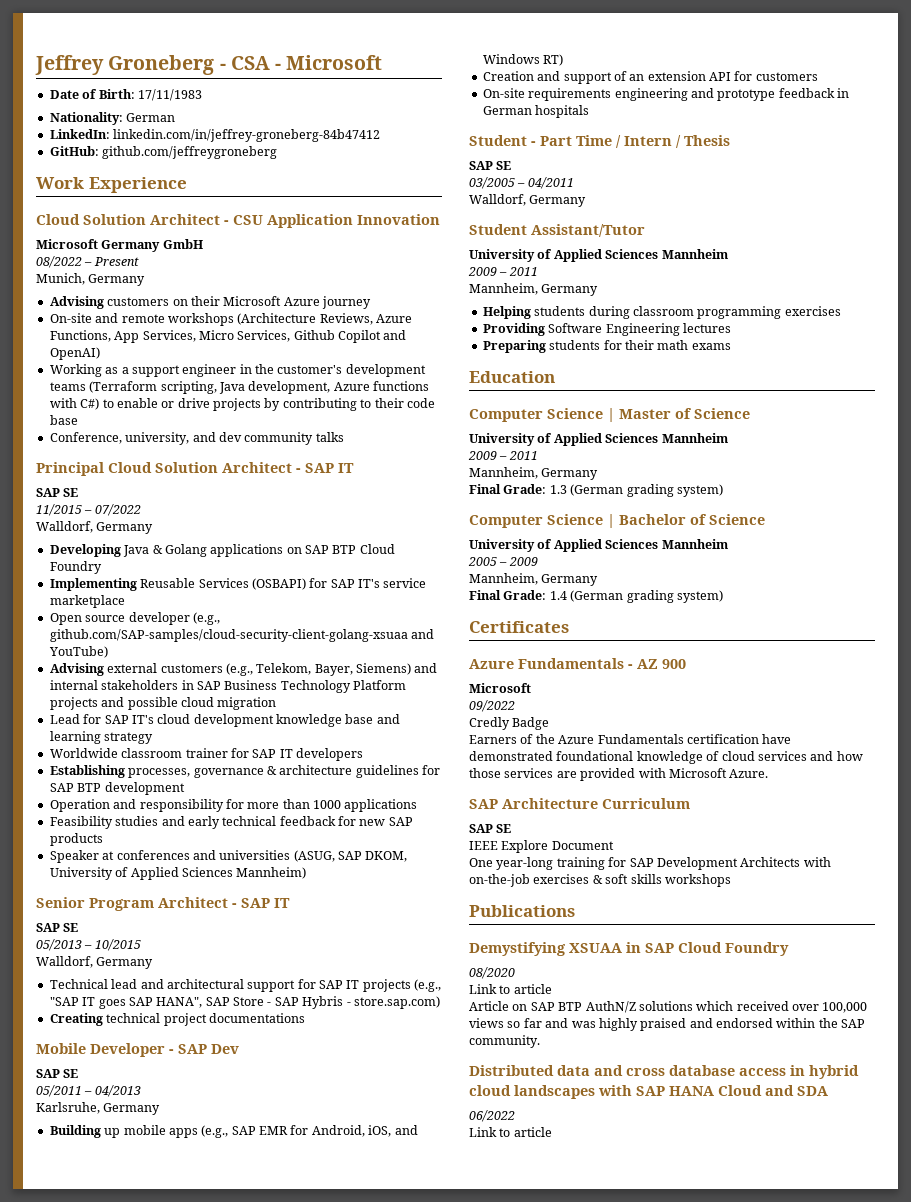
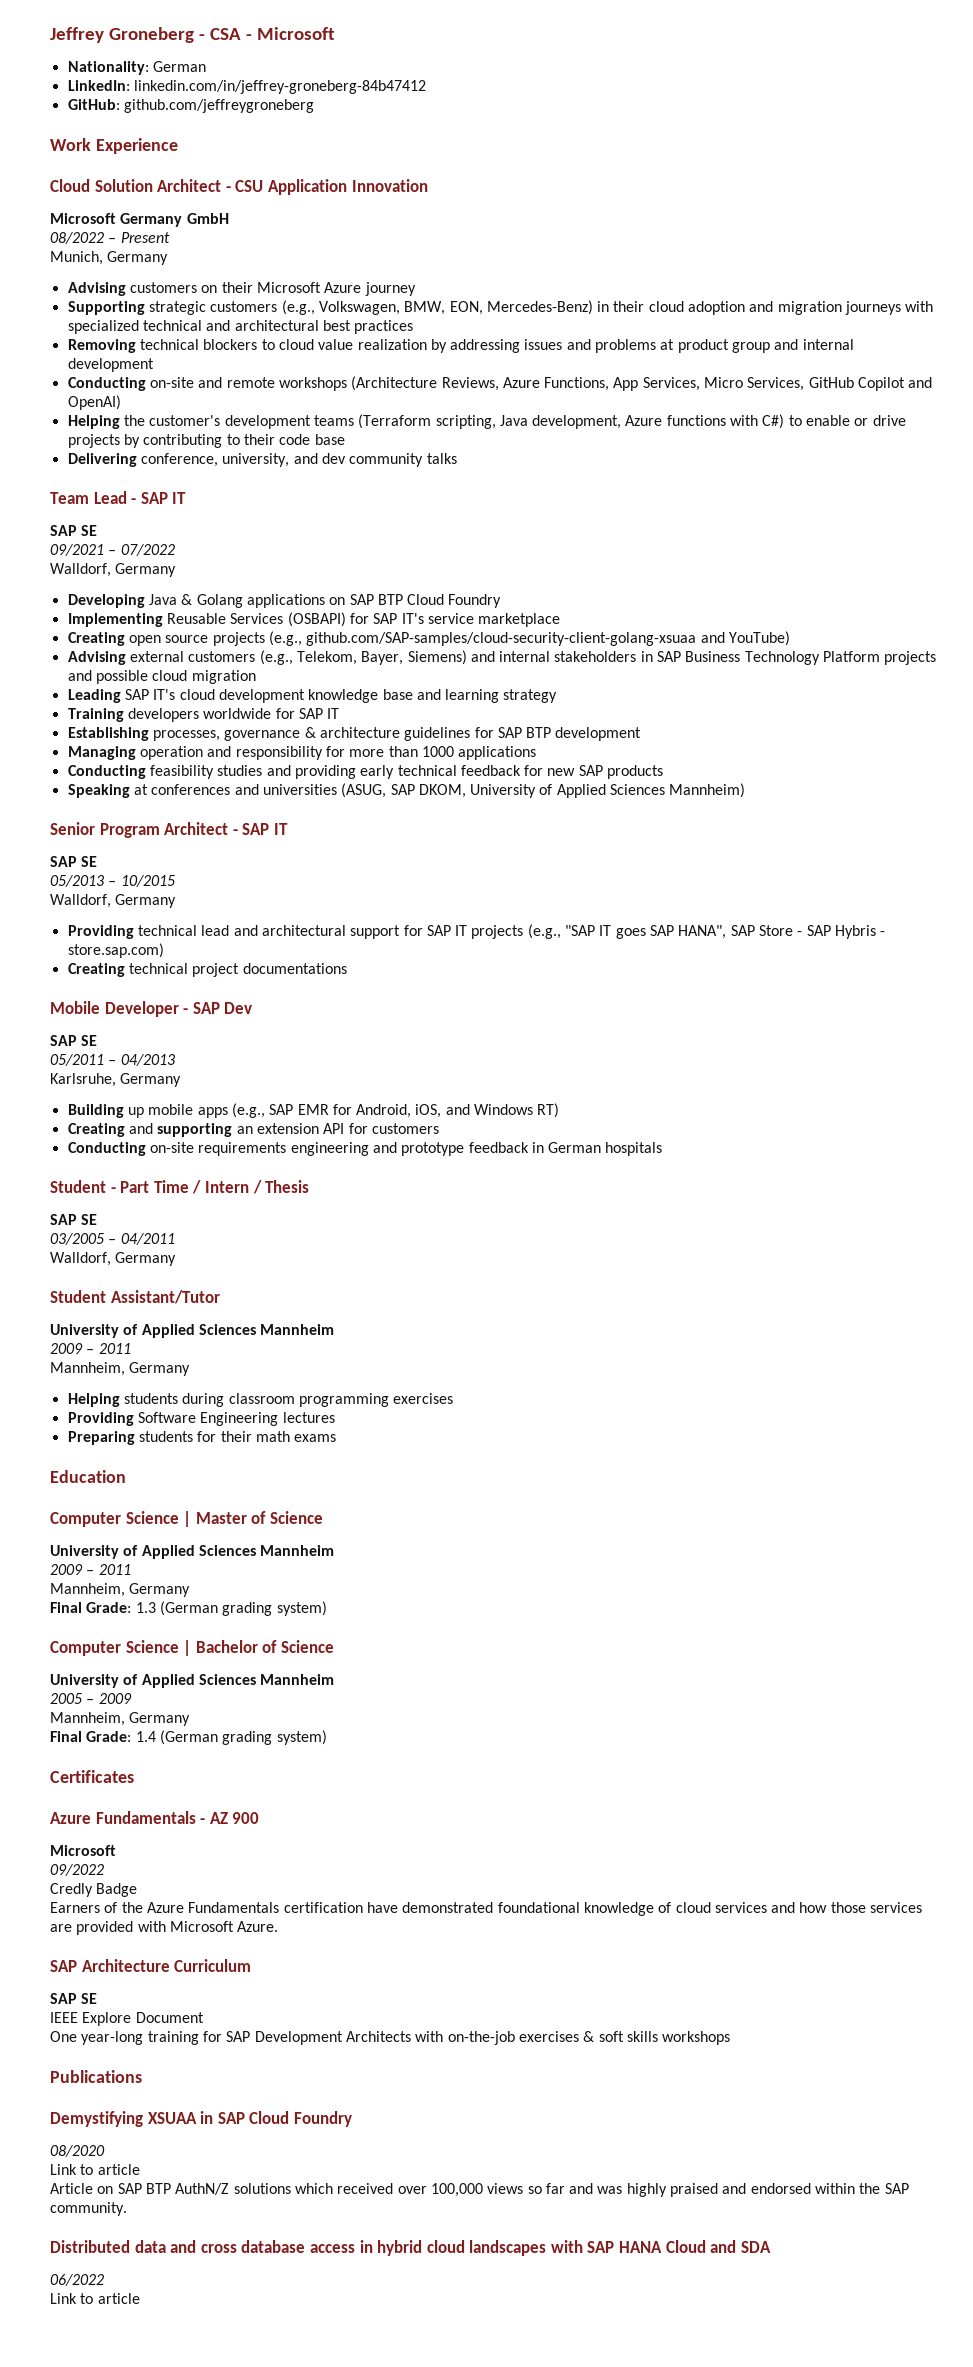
- Date of Birth: 17/11/1983
- On-site and remote workshops (Architecture Reviews, Azure Functions, App Services, Micro Services, Github Copilot and OpenAI)
+ Supporting strategic customers (e.g., Volkswagen, BMW, EON, Mercedes-Benz) in their cloud adoption and migration journeys with specialized technical and architectural best practices
+ Removing technical blockers to cloud value realization by addressing issues and problems at product group and internal development
+ Conducting on-site and remote workshops (Architecture Reviews, Azure Functions, App Services, Micro Services, GitHub Copilot and OpenAI)
- Working as a support engineer in the customer's development teams (Terraform scripting, Java development, Azure functions with C#) to enable or drive projects by contributing to their code base
+ Helping the customer's development teams (Terraform scripting, Java development, Azure functions with C#) to enable or drive projects by contributing to their code base
- Conference, university, and dev community talks
+ Delivering conference, university, and dev community talks
- Principal Cloud Solution Architect - SAP IT
+ Team Lead - SAP IT
  SAP SE
- 11/2015 – 07/2022
+ 09/2021 – 07/2022
- Open source developer (e.g., github.com/SAP-samples/cloud-security-client-golang-xsuaa and YouTube)
+ Creating open source projects (e.g., github.com/SAP-samples/cloud-security-client-golang-xsuaa and YouTube)
- Lead for SAP IT's cloud development knowledge base and learning strategy
+ Leading SAP IT's cloud development knowledge base and learning strategy
- Worldwide classroom trainer for SAP IT developers
+ Training developers worldwide for SAP IT
- Operation and responsibility for more than 1000 applications
+ Managing operation and responsibility for more than 1000 applications
- Feasibility studies and early technical feedback for new SAP products
+ Conducting feasibility studies and providing early technical feedback for new SAP products
- Speaker at conferences and universities (ASUG, SAP DKOM, University of Applied Sciences Mannheim)
+ Speaking at conferences and universities (ASUG, SAP DKOM, University of Applied Sciences Mannheim)
- Technical lead and architectural support for SAP IT projects (e.g., "SAP IT goes SAP HANA", SAP Store - SAP Hybris - store.sap.com)
+ Providing technical lead and architectural support for SAP IT projects (e.g., "SAP IT goes SAP HANA", SAP Store - SAP Hybris - store.sap.com)
- Creation and support of an extension API for customers
+ Creating and supporting an extension API for customers
- On-site requirements engineering and prototype feedback in German hospitals
+ Conducting on-site requirements engineering and prototype feedback in German hospitals

